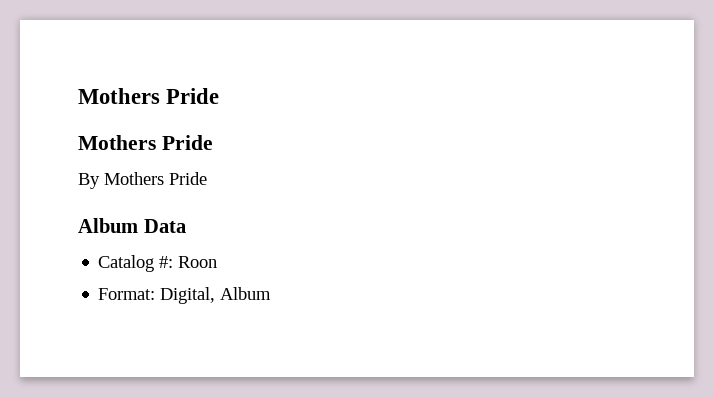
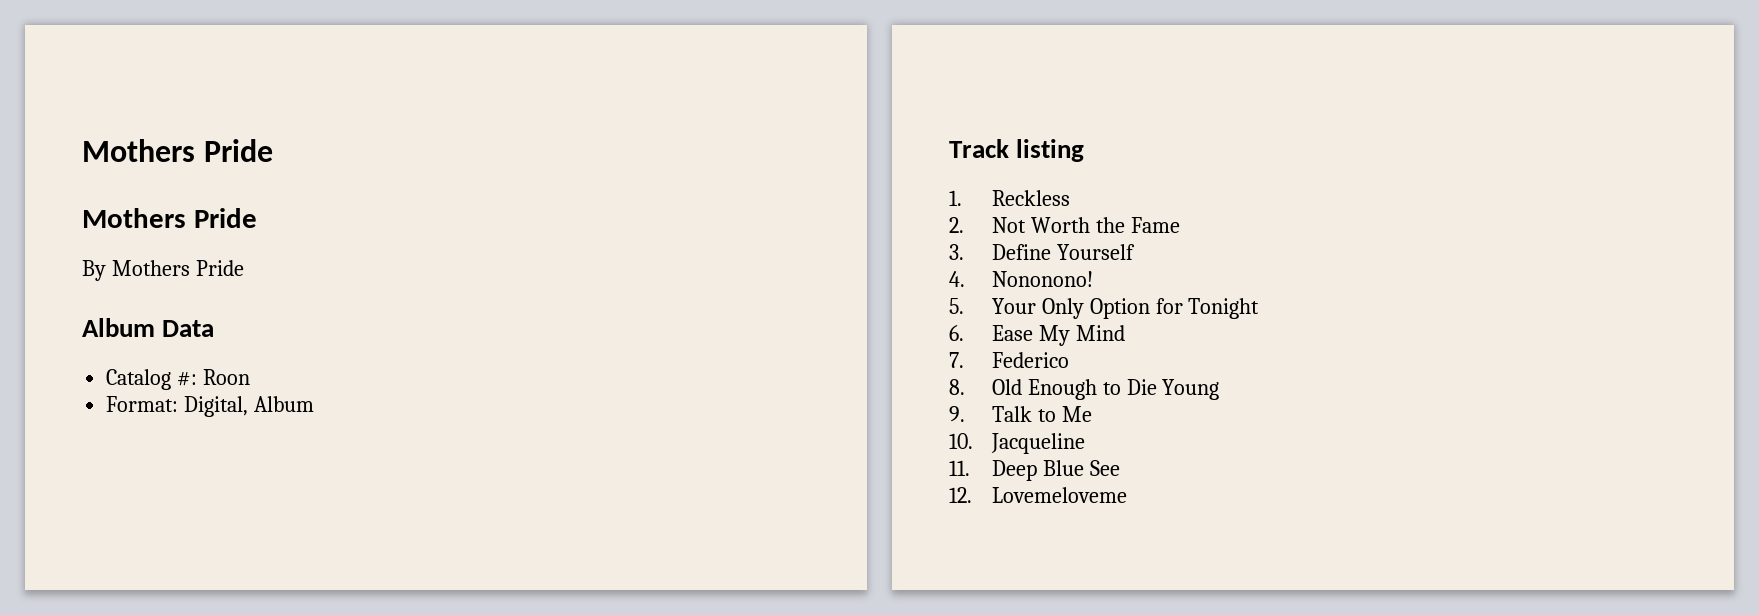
+ Track listing
+ 1. Reckless
+ 2. Not Worth the Fame
+ 3. Define Yourself
+ 4. Nononono!
+ 5. Your Only Option for Tonight
+ 6. Ease My Mind
+ 7. Federico
+ 8. Old Enough to Die Young
+ 9. Talk to Me
+ 10. Jacqueline
+ 11. Deep Blue See
+ 12. Lovemeloveme

